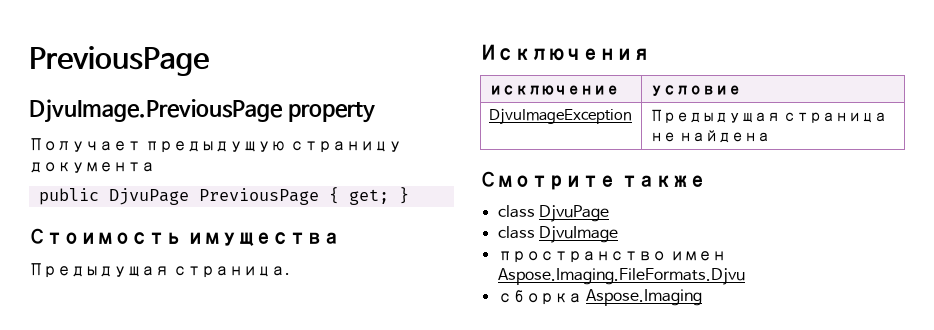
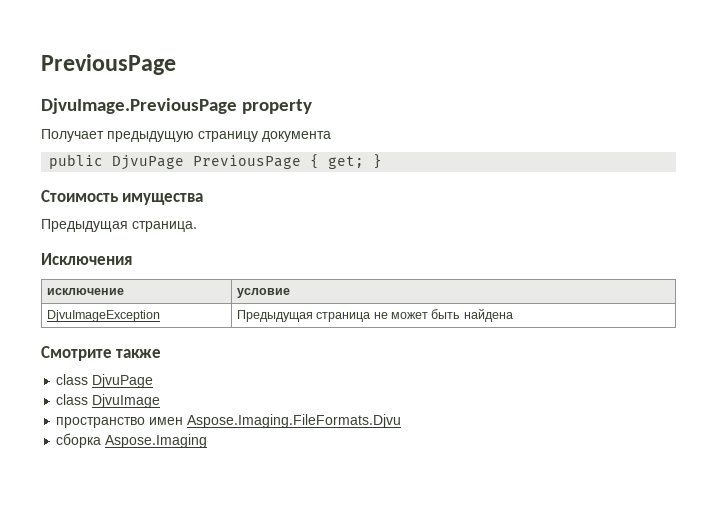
- DjvuImageException | Предыдущая страница не найдена
+ DjvuImageException | Предыдущая страница не может быть найдена

